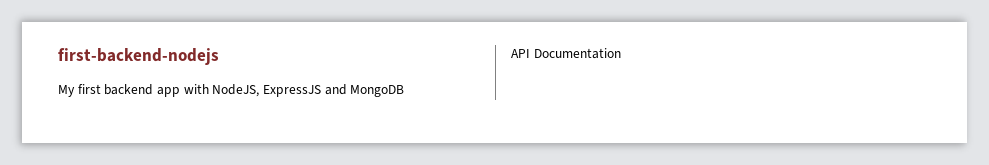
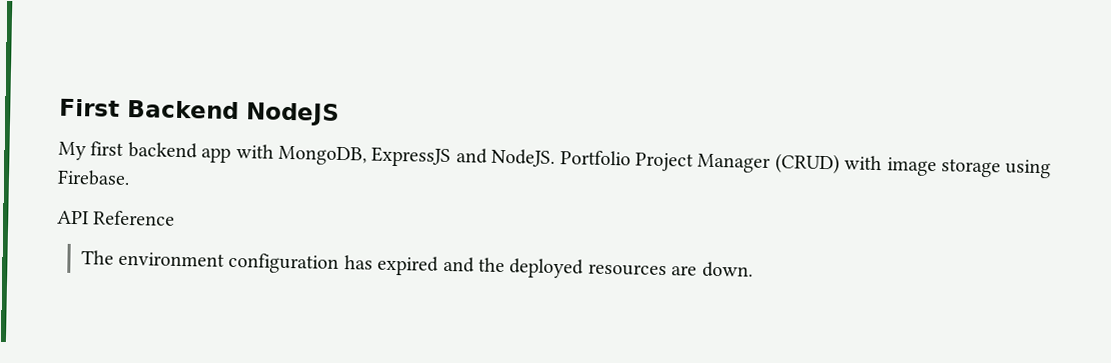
- first-backend-nodejs
+ First Backend NodeJS
- My first backend app with NodeJS, ExpressJS and MongoDB
- API Documentation
+ My first backend app with MongoDB, ExpressJS and NodeJS. Portfolio Project Manager (CRUD) with image storage using Firebase.
+ API Reference
+ The environment configuration has expired and the deployed resources are down.

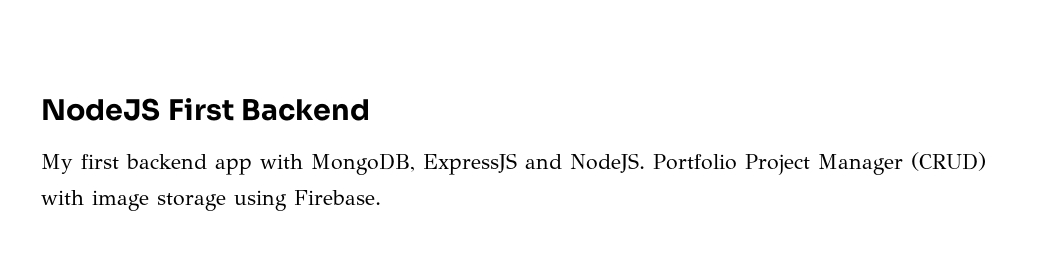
- First Backend NodeJS
+ NodeJS First Backend
- API Reference
- The environment configuration has expired and the deployed resources are down.

